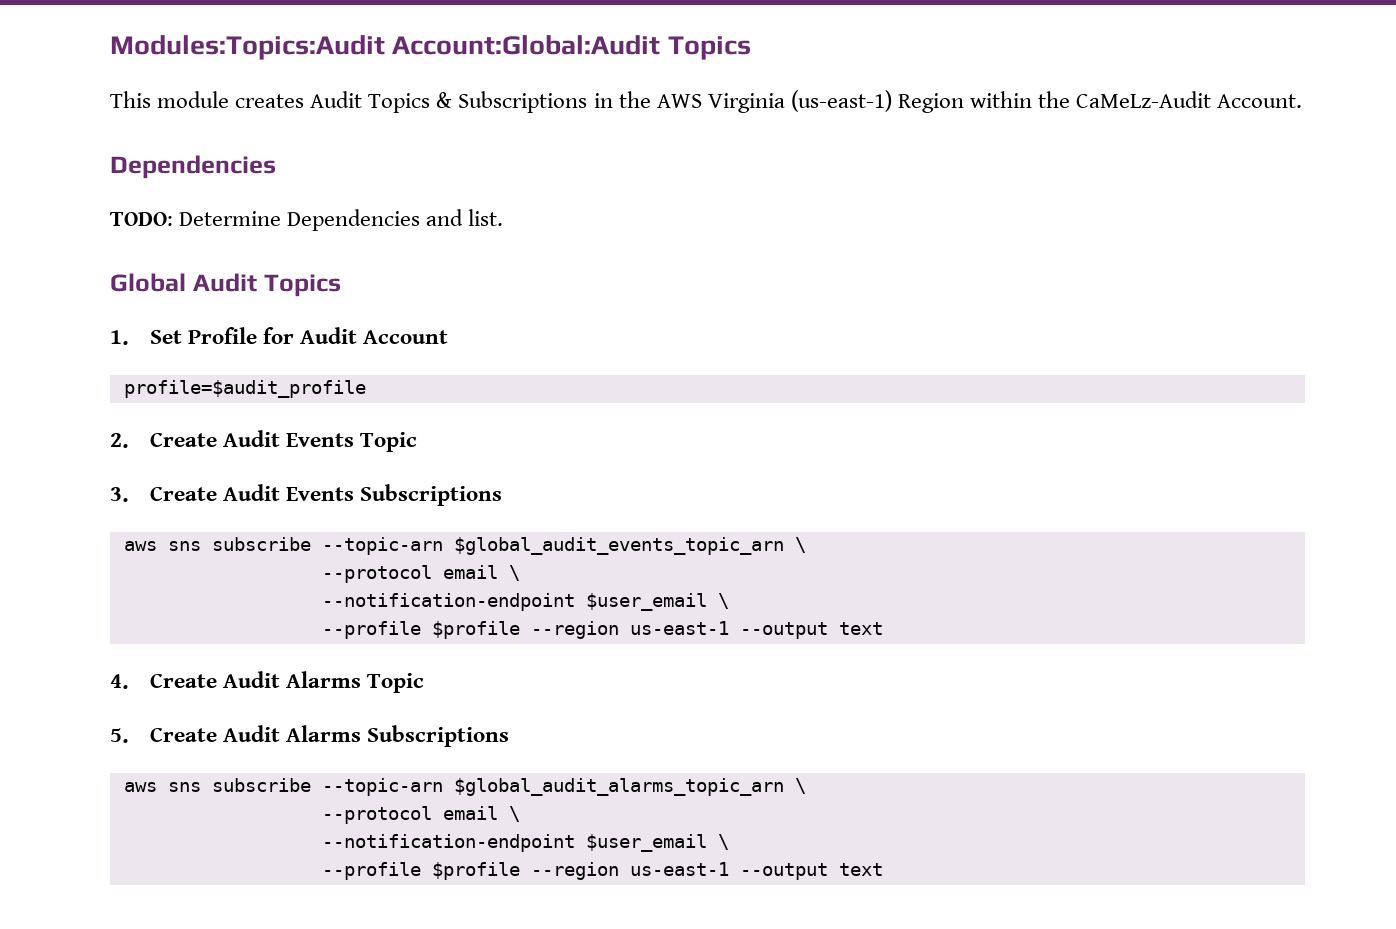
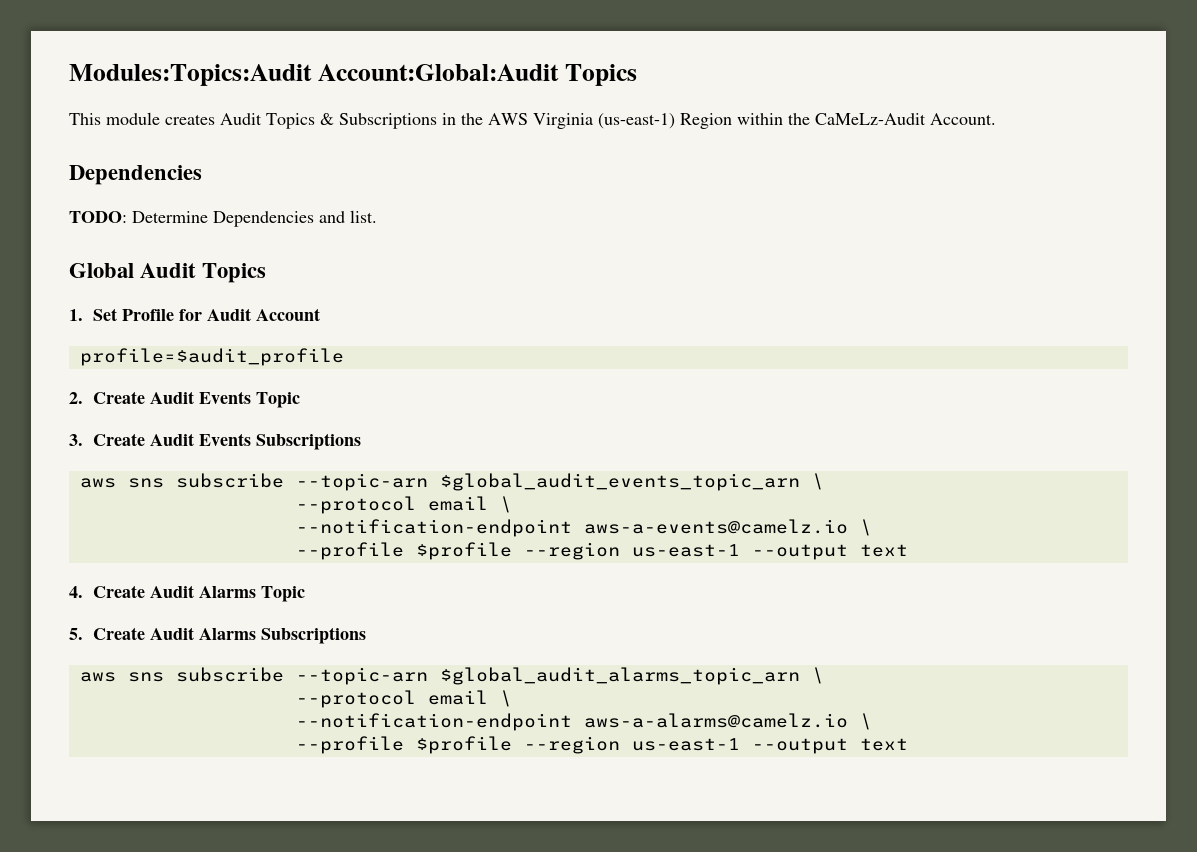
  aws sns subscribe --topic-arn $global_audit_events_topic_arn \
  --protocol email \
- --notification-endpoint $user_email \
+ --notification-endpoint aws-a-events@camelz.io \
  aws sns subscribe --topic-arn $global_audit_alarms_topic_arn \
  --protocol email \
- --notification-endpoint $user_email \
+ --notification-endpoint aws-a-alarms@camelz.io \

